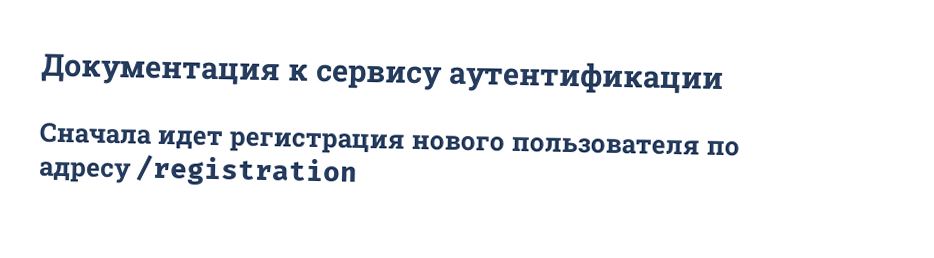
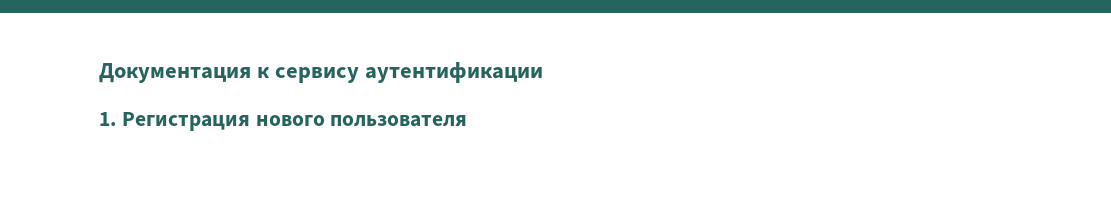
- Сначала идет регистрация нового пользователя по адресу /registration
+ 1. Регистрация нового пользователя

